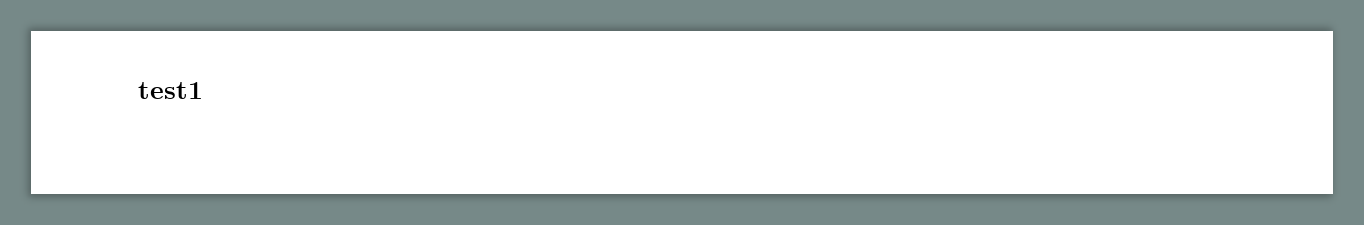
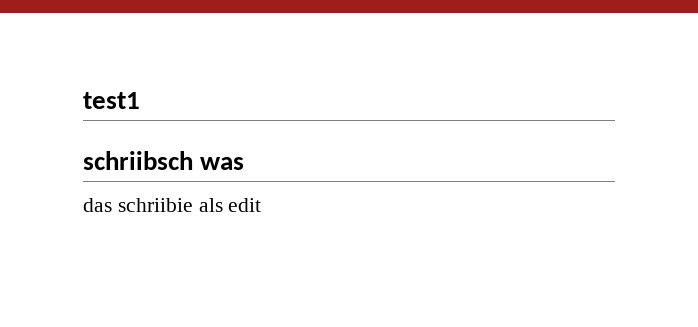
+ schriibsch was
+ das schriibie als edit

